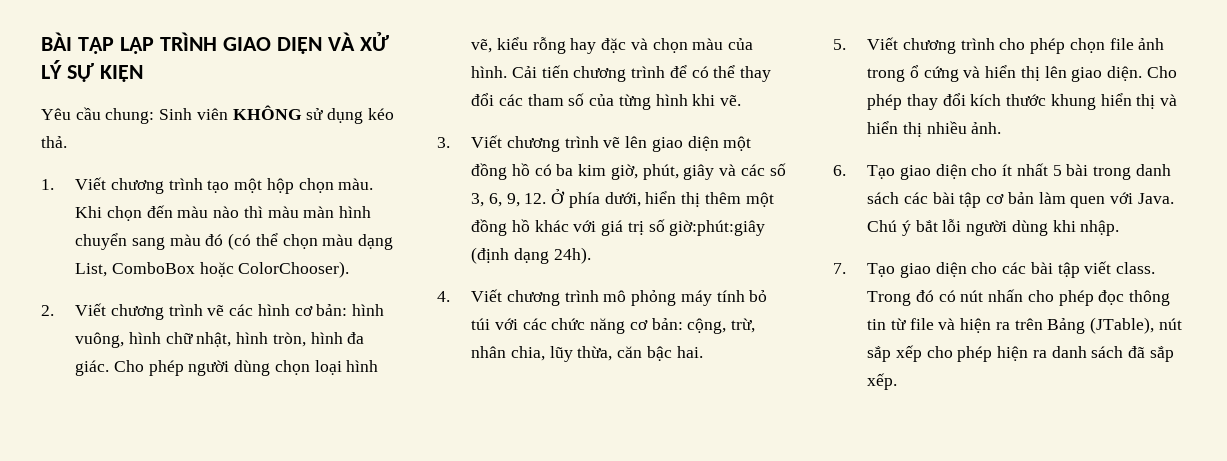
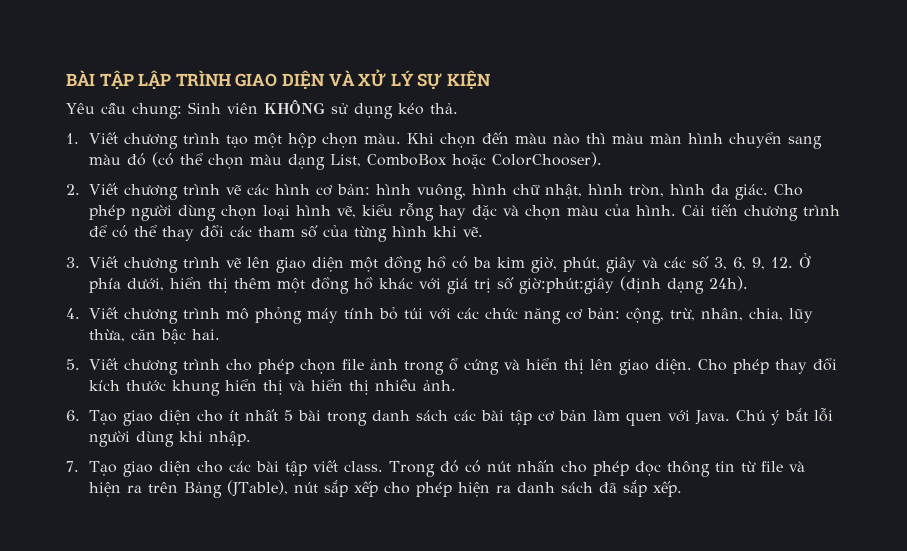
- 4. Viết chương trình mô phỏng máy tính bỏ túi với các chức năng cơ bản: cộng, trừ, nhân chia, lũy thừa, căn bậc hai.
+ 4. Viết chương trình mô phỏng máy tính bỏ túi với các chức năng cơ bản: cộng, trừ, nhân, chia, lũy thừa, căn bậc hai.

